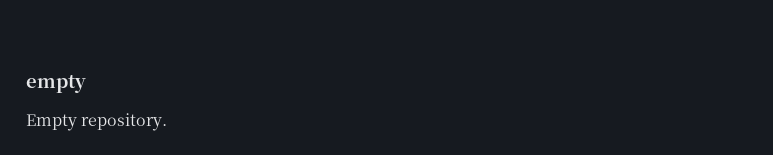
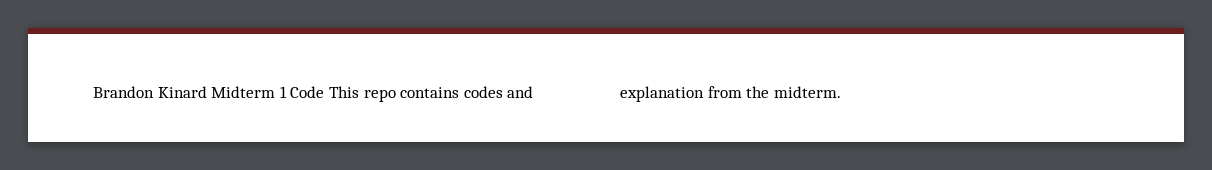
- empty
- Empty repository.
+ Brandon Kinard Midterm 1 Code This repo contains codes and explanation from the midterm.

